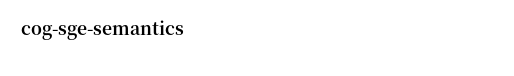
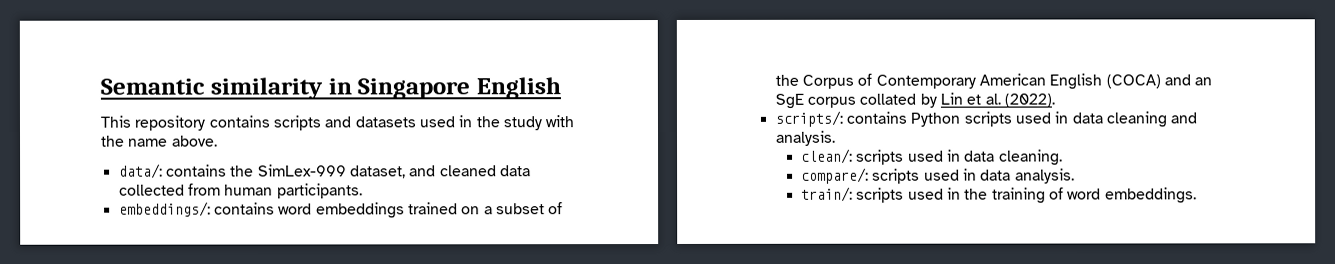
- cog-sge-semantics
+ Semantic similarity in Singapore English
+ This repository contains scripts and datasets used in the study with the name above.
+ data/: contains the SimLex-999 dataset, and cleaned data collected from human participants.
+ embeddings/: contains word embeddings trained on a subset of the Corpus of Contemporary American English (COCA) and an SgE corpus collated by Lin et al. (2022).
+ scripts/: contains Python scripts used in data cleaning and analysis.
+ clean/: scripts used in data cleaning.
+ compare/: scripts used in data analysis.
+ train/: scripts used in the training of word embeddings.

